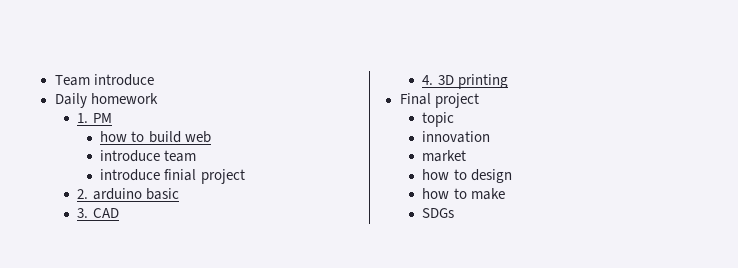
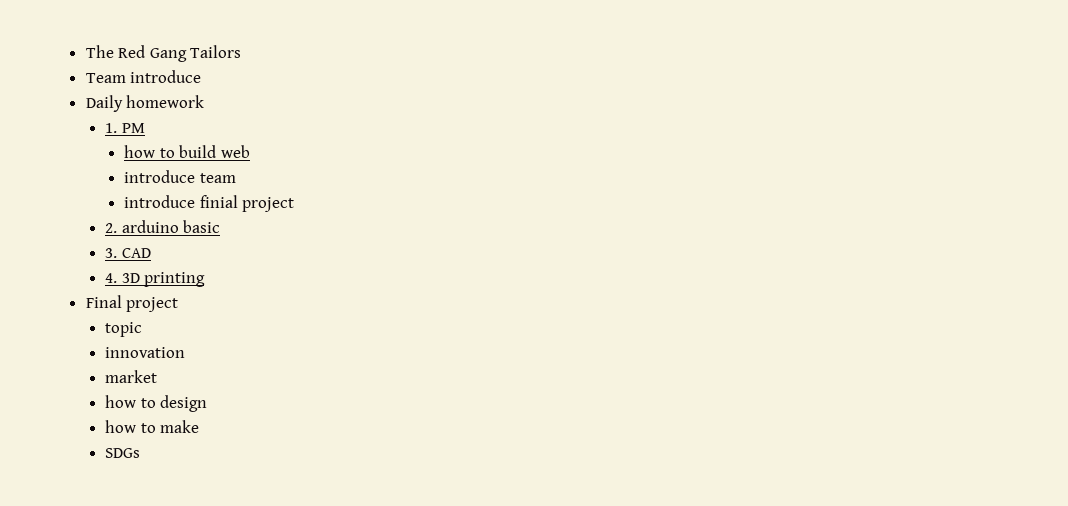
+ The Red Gang Tailors

